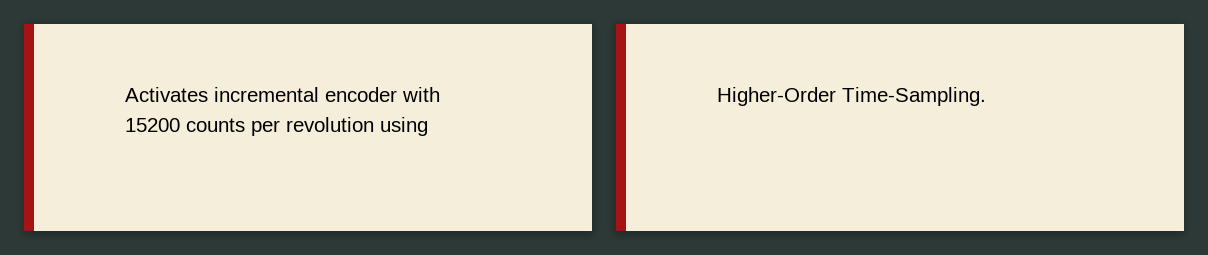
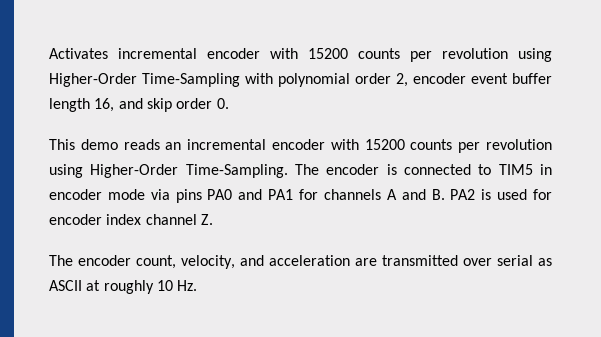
- Activates incremental encoder with 15200 counts per revolution using Higher-Order Time-Sampling.
+ Activates incremental encoder with 15200 counts per revolution using Higher-Order Time-Sampling with polynomial order 2, encoder event buffer length 16, and skip order 0.
+ This demo reads an incremental encoder with 15200 counts per revolution using Higher-Order Time-Sampling. The encoder is connected to TIM5 in encoder mode via pins PA0 and PA1 for channels A and B. PA2 is used for encoder index channel Z.
+ The encoder count, velocity, and acceleration are transmitted over serial as ASCII at roughly 10 Hz.

